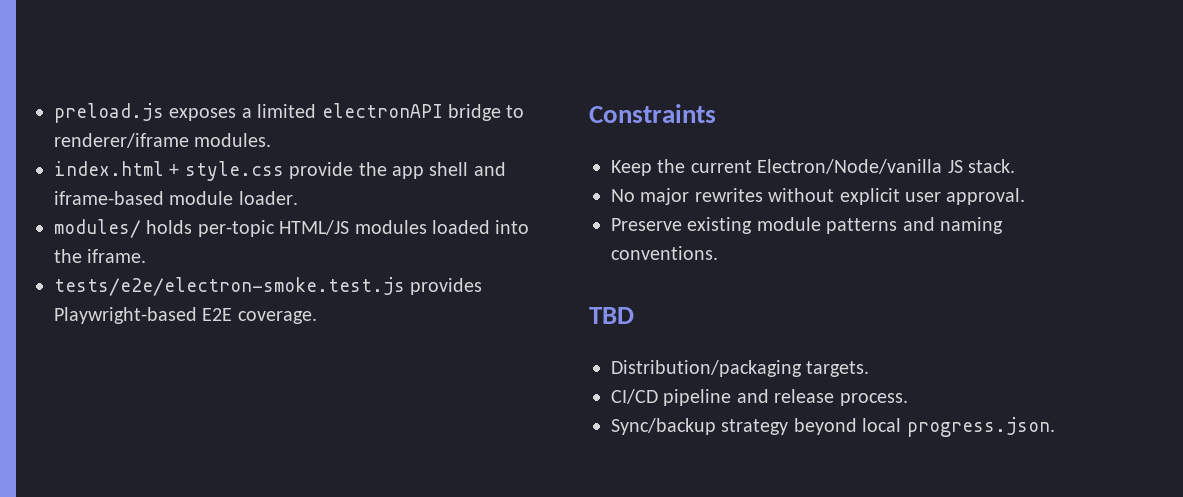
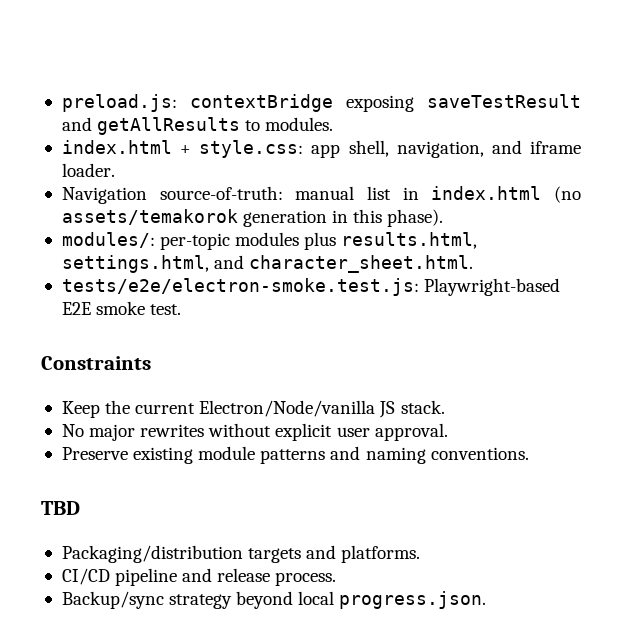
- preload.js exposes a limited electronAPI bridge to renderer/iframe modules.
- index.html + style.css provide the app shell and iframe-based module loader.
- modules/ holds per-topic HTML/JS modules loaded into the iframe.
- tests/e2e/electron-smoke.test.js provides Playwright-based E2E coverage.
+ preload.js: contextBridge exposing saveTestResult and getAllResults to modules.
+ index.html + style.css: app shell, navigation, and iframe loader.
+ Navigation source-of-truth: manual list in index.html (no assets/temakorok generation in this phase).
+ modules/: per-topic modules plus results.html, settings.html, and character_sheet.html.
+ tests/e2e/electron-smoke.test.js: Playwright-based E2E smoke test.
- Distribution/packaging targets.
+ Packaging/distribution targets and platforms.
- Sync/backup strategy beyond local progress.json.
+ Backup/sync strategy beyond local progress.json.

